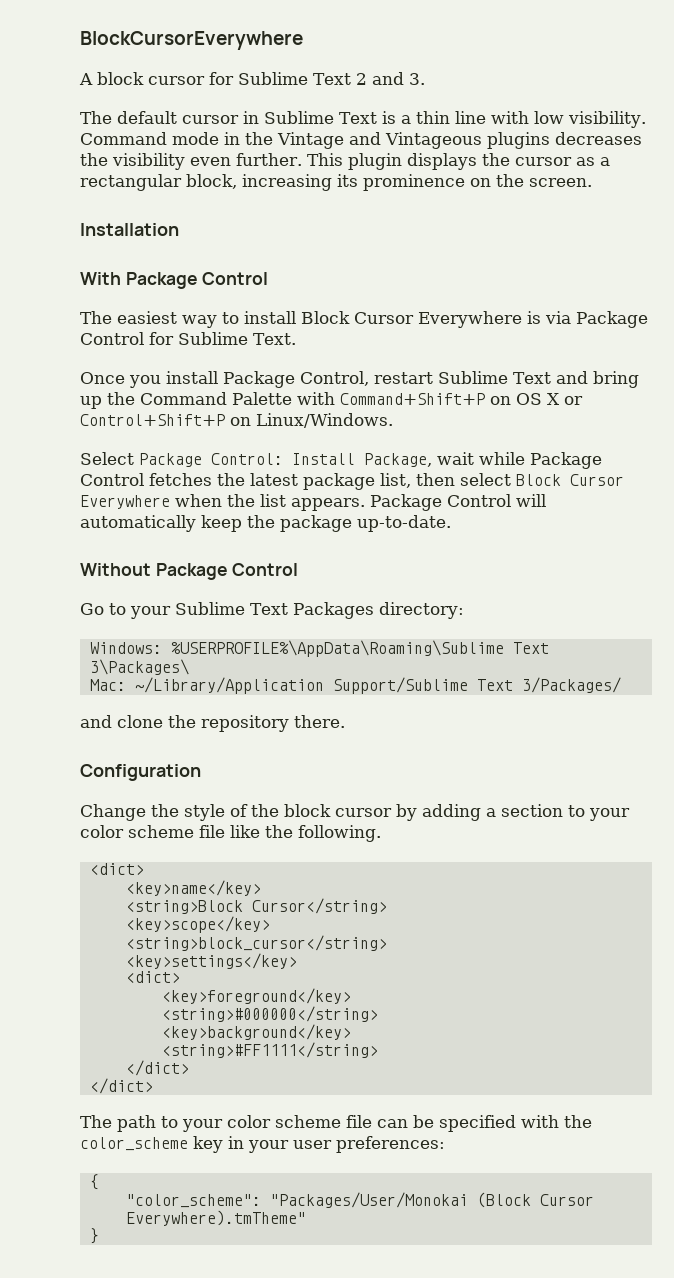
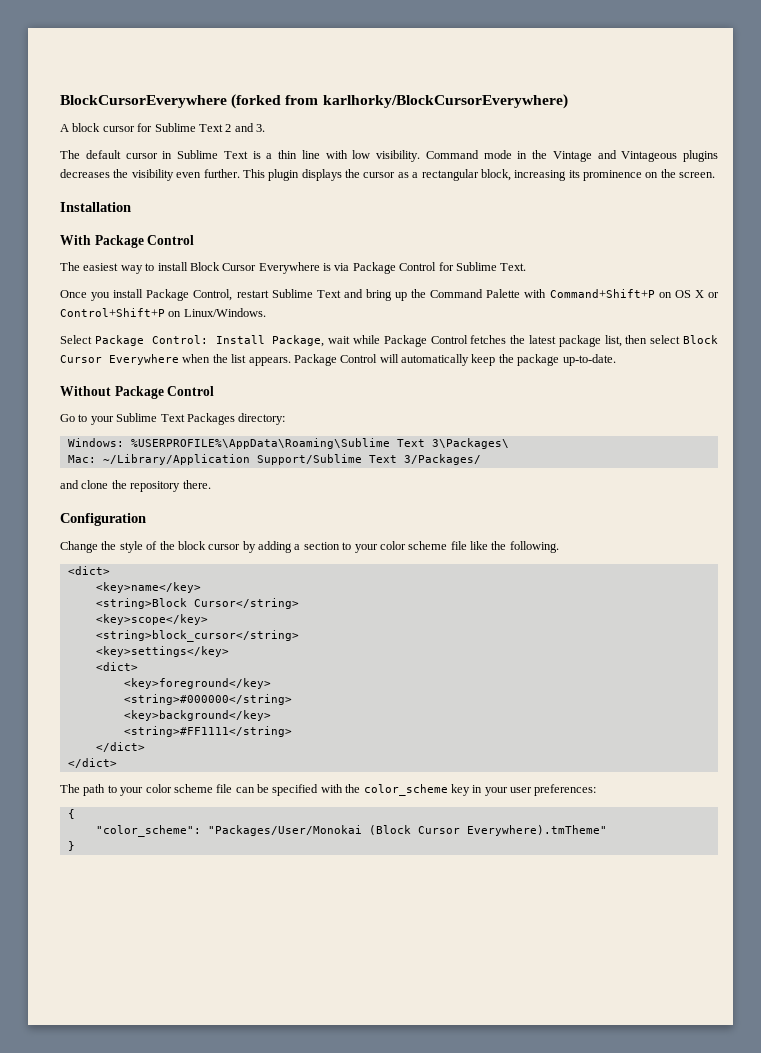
- BlockCursorEverywhere
+ BlockCursorEverywhere (forked from karlhorky/BlockCursorEverywhere)

